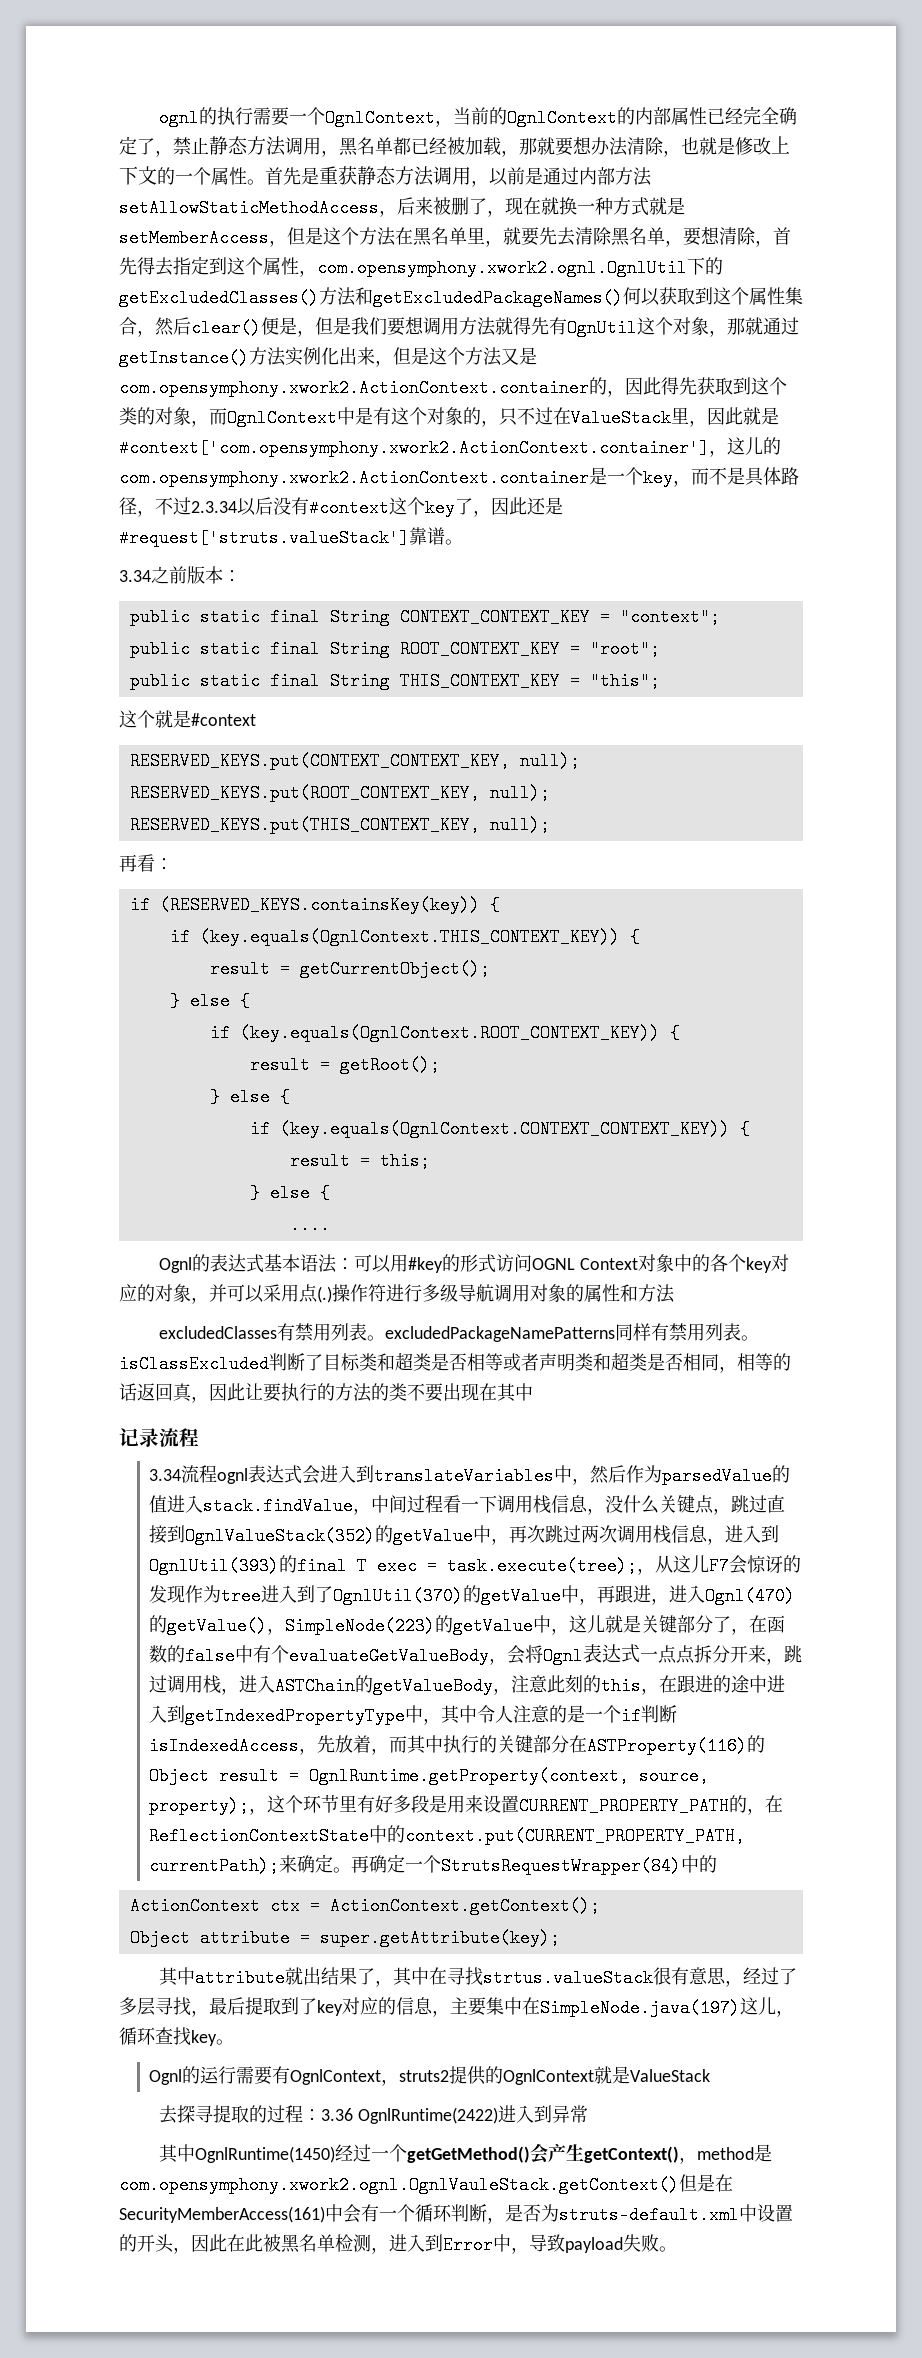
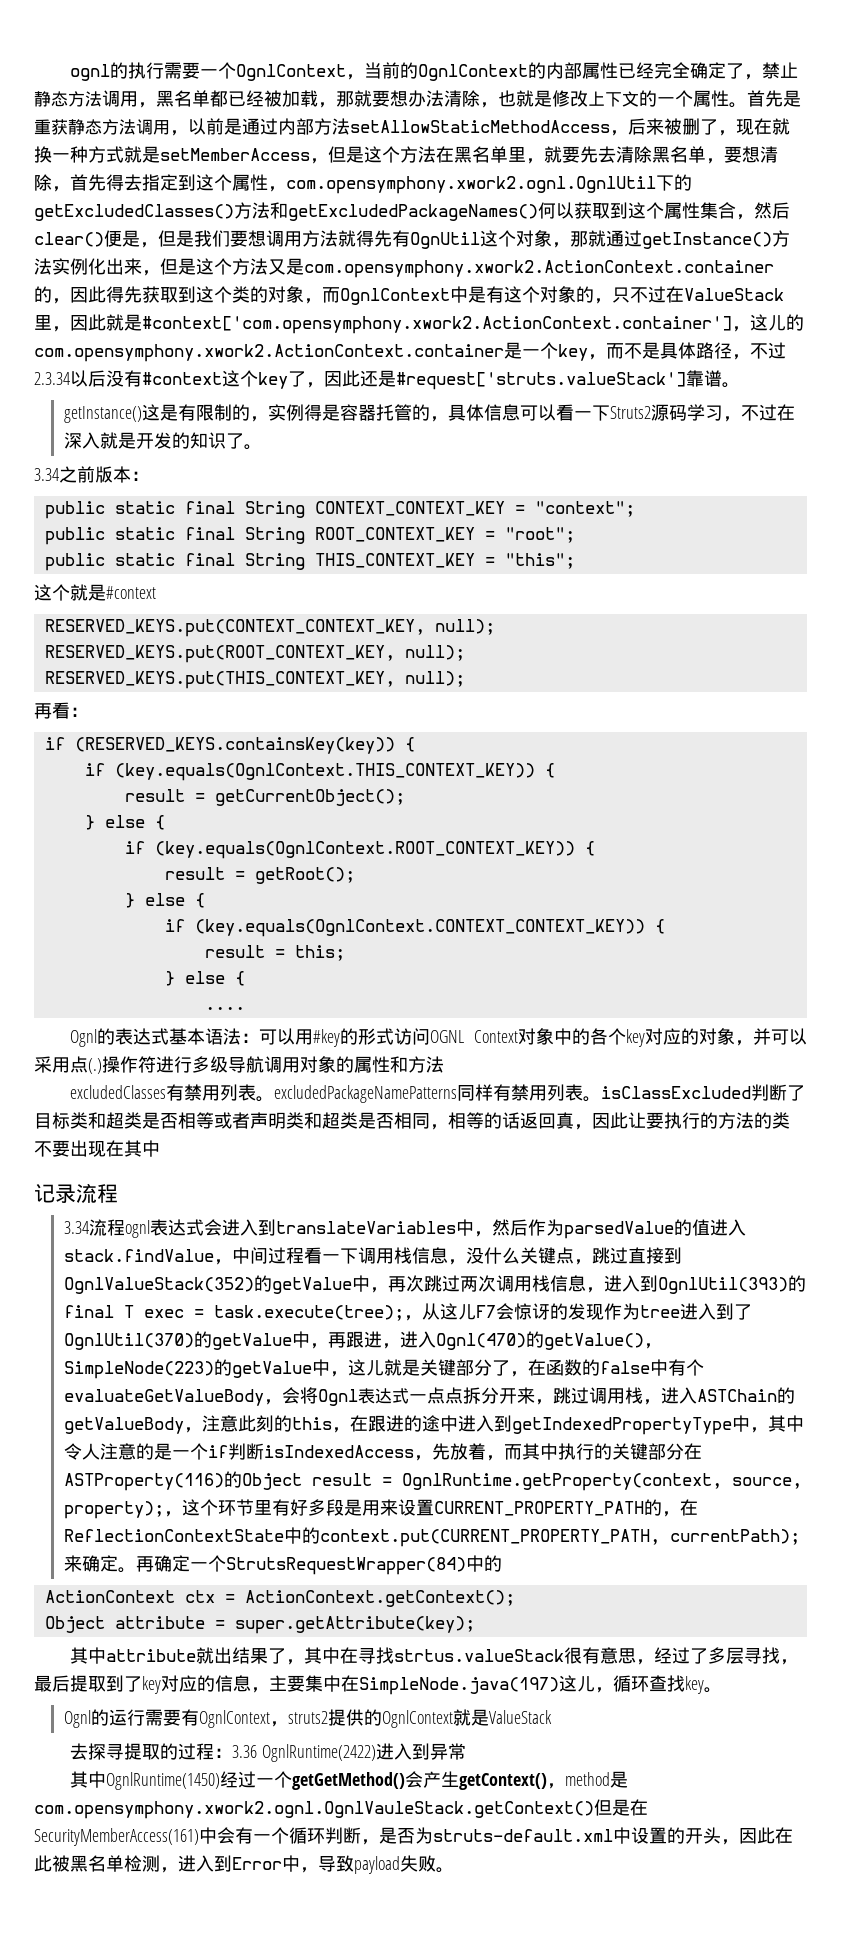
+ getInstance()这是有限制的，实例得是容器托管的，具体信息可以看一下Struts2源码学习，不过在深入就是开发的知识了。

